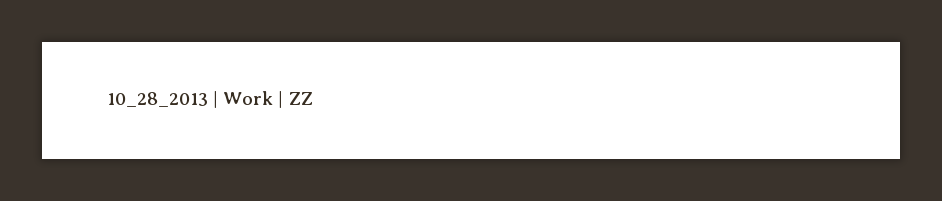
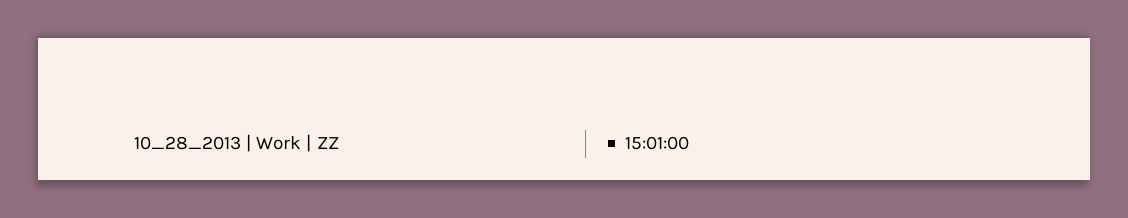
+ 15:01:00

